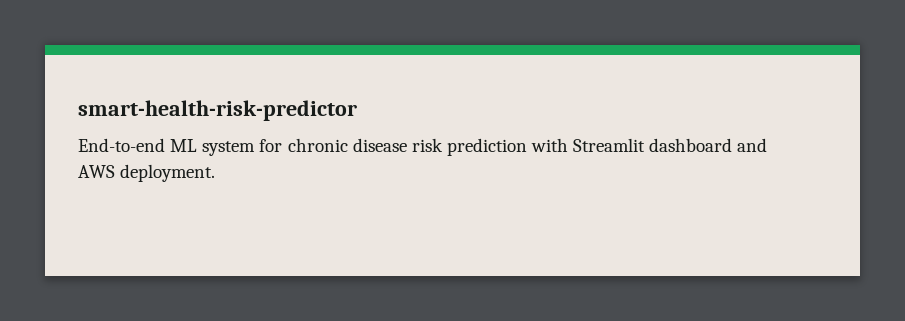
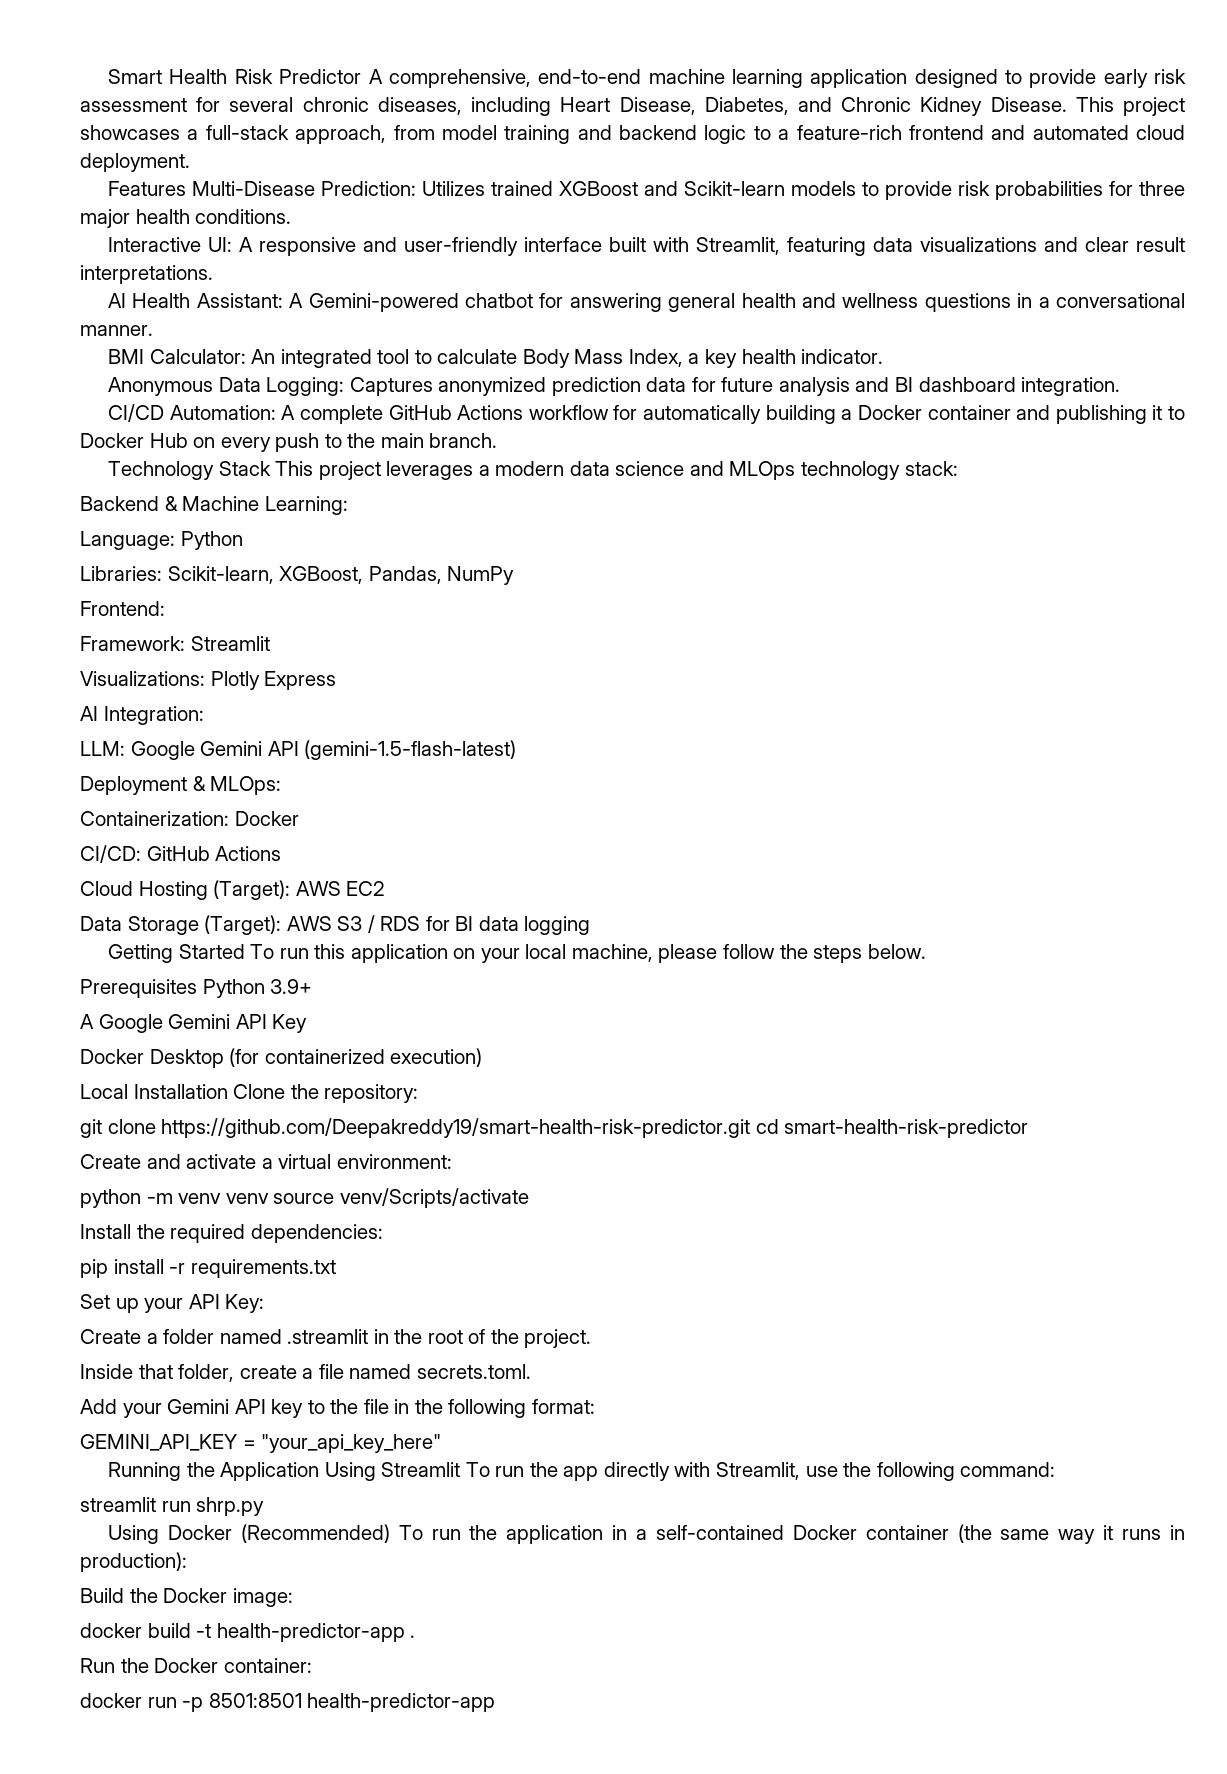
- smart-health-risk-predictor
- End-to-end ML system for chronic disease risk prediction with Streamlit dashboard and AWS deployment.
+ Smart Health Risk Predictor A comprehensive, end-to-end machine learning application designed to provide early risk assessment for several chronic diseases, including Heart Disease, Diabetes, and Chronic Kidney Disease. This project showcases a full-stack approach, from model training and backend logic to a feature-rich frontend and automated cloud deployment.
+ Features Multi-Disease Prediction: Utilizes trained XGBoost and Scikit-learn models to provide risk probabilities for three major health conditions.
+ Interactive UI: A responsive and user-friendly interface built with Streamlit, featuring data visualizations and clear result interpretations.
+ AI Health Assistant: A Gemini-powered chatbot for answering general health and wellness questions in a conversational manner.
+ BMI Calculator: An integrated tool to calculate Body Mass Index, a key health indicator.
+ Anonymous Data Logging: Captures anonymized prediction data for future analysis and BI dashboard integration.
+ CI/CD Automation: A complete GitHub Actions workflow for automatically building a Docker container and publishing it to Docker Hub on every push to the main branch.
+ Technology Stack This project leverages a modern data science and MLOps technology stack:
+ Backend & Machine Learning:
+ Language: Python
+ Libraries: Scikit-learn, XGBoost, Pandas, NumPy
+ Frontend:
+ Framework: Streamlit
+ Visualizations: Plotly Express
+ AI Integration:
+ LLM: Google Gemini API (gemini-1.5-flash-latest)
+ Deployment & MLOps:
+ Containerization: Docker
+ CI/CD: GitHub Actions
+ Cloud Hosting (Target): AWS EC2
+ Data Storage (Target): AWS S3 / RDS for BI data logging
+ Getting Started To run this application on your local machine, please follow the steps below.
+ Prerequisites Python 3.9+
+ A Google Gemini API Key
+ Docker Desktop (for containerized execution)
+ Local Installation Clone the repository:
+ git clone https://github.com/Deepakreddy19/smart-health-risk-predictor.git cd smart-health-risk-predictor
+ Create and activate a virtual environment:
+ python -m venv venv source venv/Scripts/activate
+ Install the required dependencies:
+ pip install -r requirements.txt
+ Set up your API Key:
+ Create a folder named .streamlit in the root of the project.
+ Inside that folder, create a file named secrets.toml.
+ Add your Gemini API key to the file in the following format:
+ GEMINI_API_KEY = "your_api_key_here"
+ Running the Application Using Streamlit To run the app directly with Streamlit, use the following command:
+ streamlit run shrp.py
+ Using Docker (Recommended) To run the application in a self-contained Docker container (the same way it runs in production):
+ Build the Docker image:
+ docker build -t health-predictor-app .
+ Run the Docker container:
+ docker run -p 8501:8501 health-predictor-app

